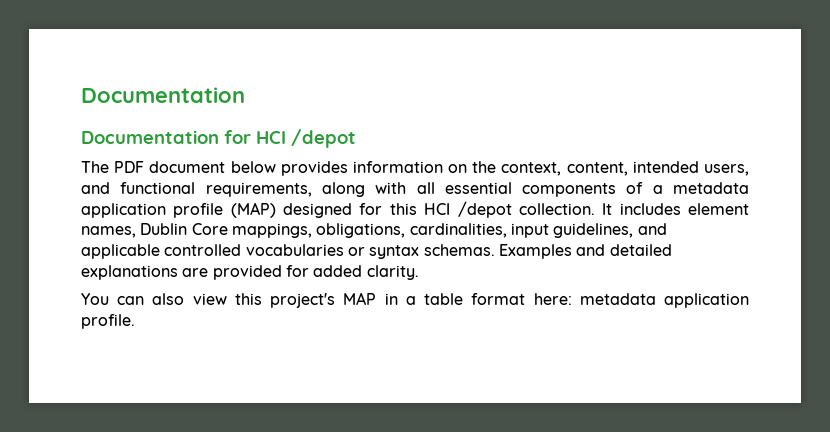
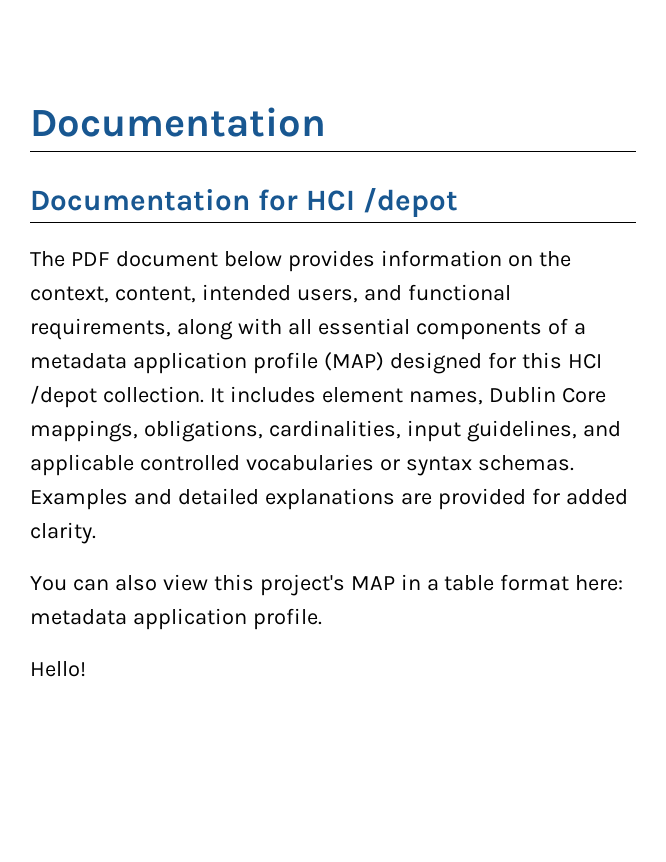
+ Hello!

